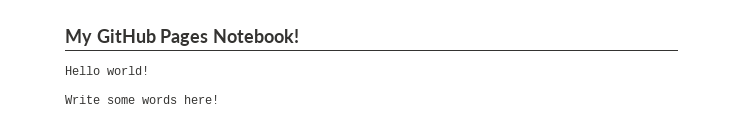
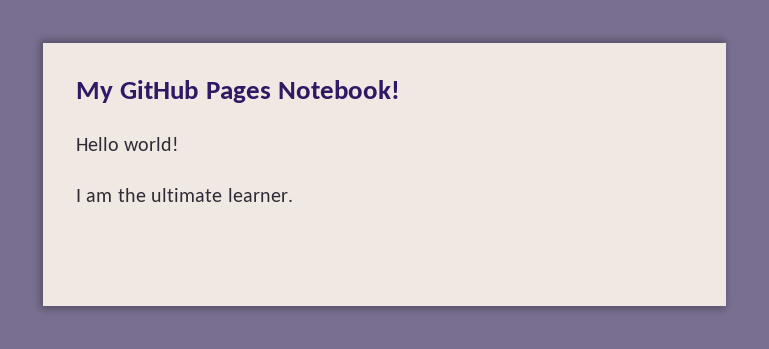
- Write some words here!
+ I am the ultimate learner.

